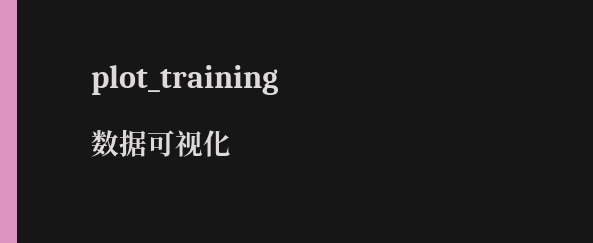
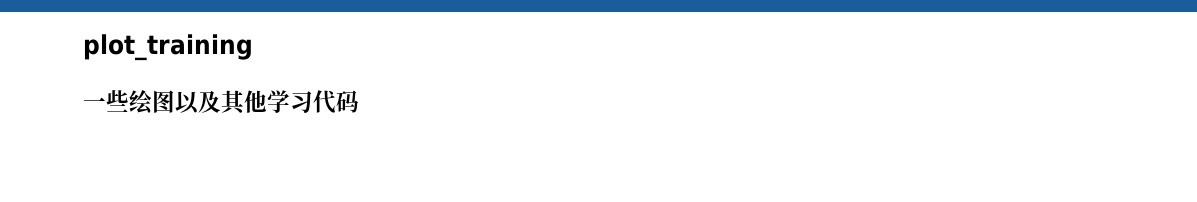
- 数据可视化
+ 一些绘图以及其他学习代码

